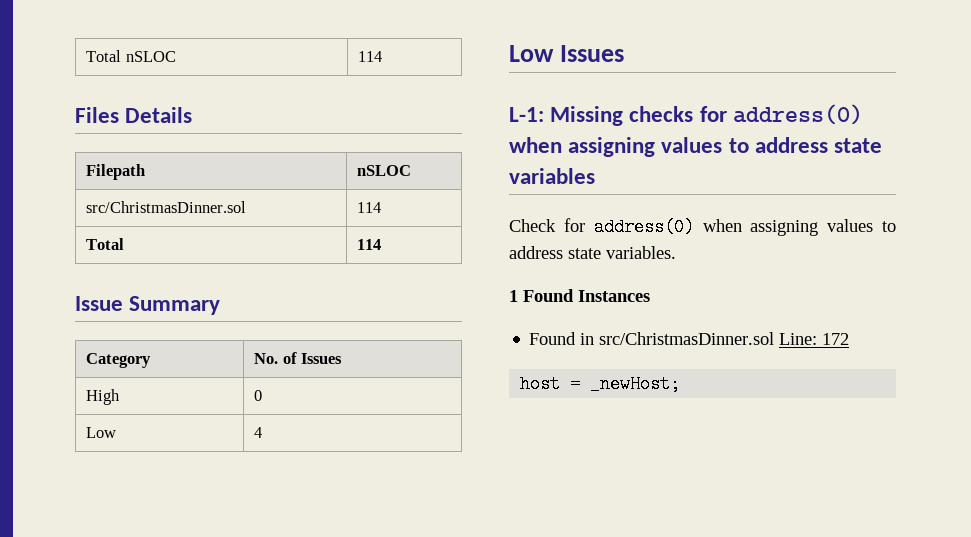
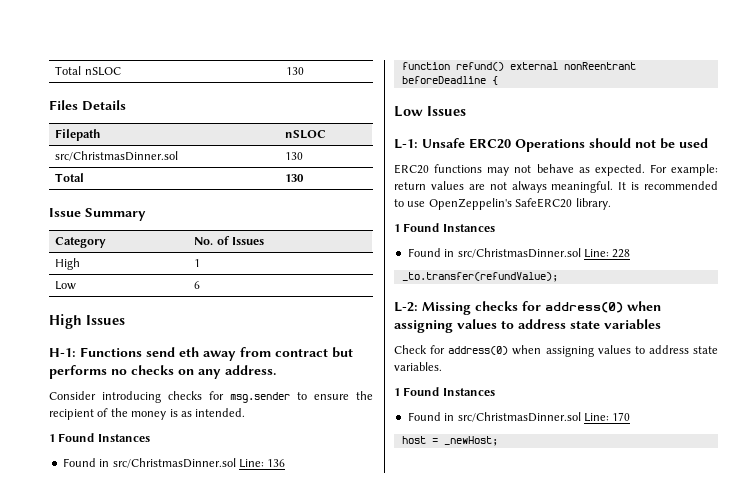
- Total nSLOC | 114
+ Total nSLOC | 130
- src/ChristmasDinner.sol | 114
+ src/ChristmasDinner.sol | 130
- Total | 114
+ Total | 130
- High | 0
+ High | 1
- Low | 4
+ Low | 6
+ High Issues
+ H-1: Functions send eth away from contract but performs no checks on any address.
+ Consider introducing checks for msg.sender to ensure the recipient of the money is as intended.
+ 1 Found Instances
+ Found in src/ChristmasDinner.sol Line: 136
+ function refund() external nonReentrant beforeDeadline {
  Low Issues
- L-1: Missing checks for address(0) when assigning values to address state variables
+ L-1: Unsafe ERC20 Operations should not be used
+ ERC20 functions may not behave as expected. For example: return values are not always meaningful. It is recommended to use OpenZeppelin's SafeERC20 library.
+ 1 Found Instances
+ Found in src/ChristmasDinner.sol Line: 228
+ _to.transfer(refundValue);
+ L-2: Missing checks for address(0) when assigning values to address state variables
- Found in src/ChristmasDinner.sol Line: 172
+ Found in src/ChristmasDinner.sol Line: 170

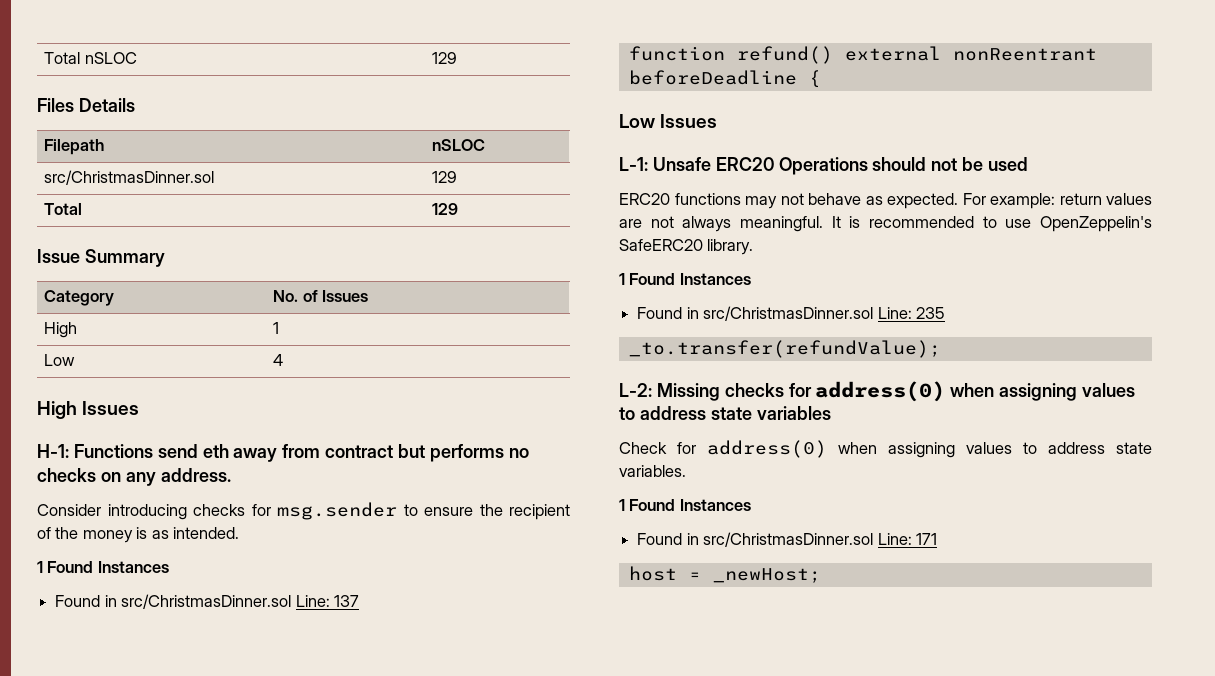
- Total nSLOC | 130
+ Total nSLOC | 129
- src/ChristmasDinner.sol | 130
+ src/ChristmasDinner.sol | 129
- Total | 130
+ Total | 129
- Low | 6
+ Low | 4
- Found in src/ChristmasDinner.sol Line: 136
+ Found in src/ChristmasDinner.sol Line: 137
- Found in src/ChristmasDinner.sol Line: 228
+ Found in src/ChristmasDinner.sol Line: 235
- Found in src/ChristmasDinner.sol Line: 170
+ Found in src/ChristmasDinner.sol Line: 171

